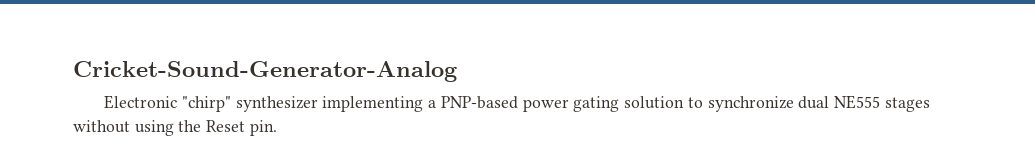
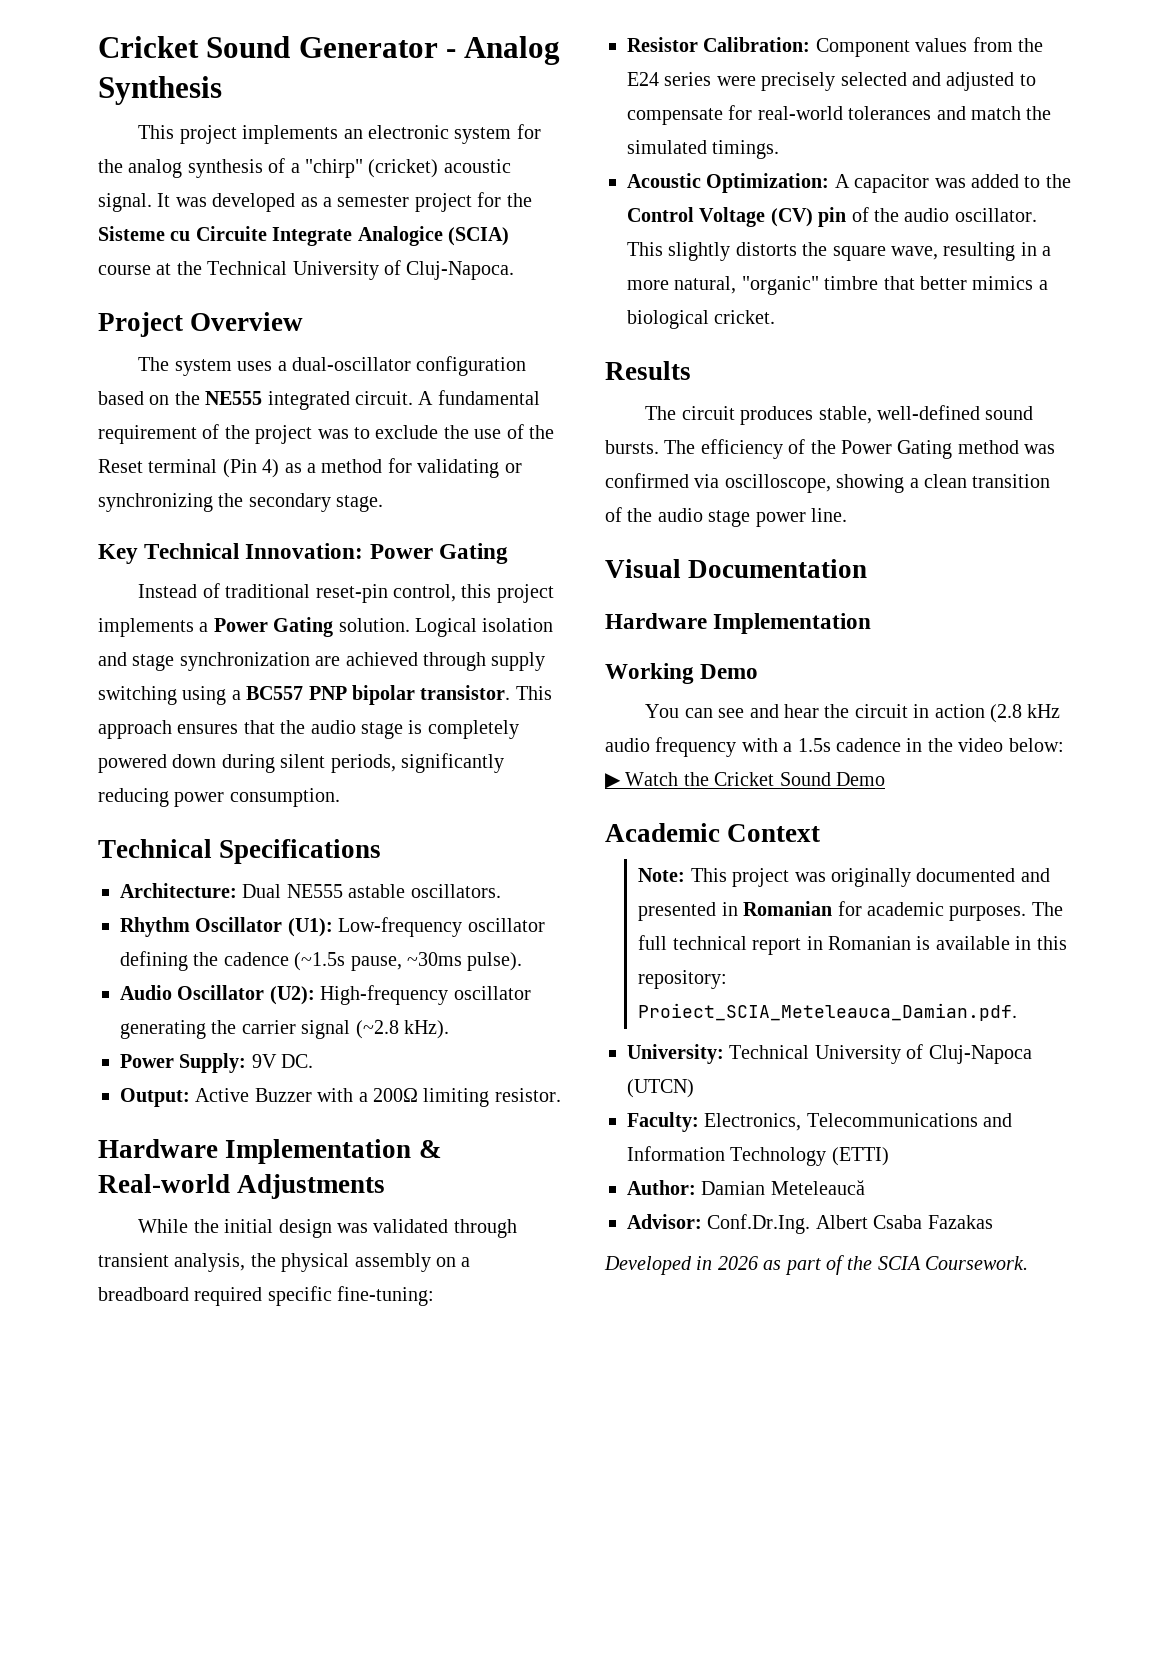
- Cricket-Sound-Generator-Analog
- Electronic "chirp" synthesizer implementing a PNP-based power gating solution to synchronize dual NE555 stages without using the Reset pin.
+ Cricket Sound Generator - Analog Synthesis
+ This project implements an electronic system for the analog synthesis of a "chirp" (cricket) acoustic signal. It was developed as a semester project for the Sisteme cu Circuite Integrate Analogice (SCIA) course at the Technical University of Cluj-Napoca.
+ Project Overview
+ The system uses a dual-oscillator configuration based on the NE555 integrated circuit. A fundamental requirement of the project was to exclude the use of the Reset terminal (Pin 4) as a method for validating or synchronizing the secondary stage.
+ Key Technical Innovation: Power Gating
+ Instead of traditional reset-pin control, this project implements a Power Gating solution. Logical isolation and stage synchronization are achieved through supply switching using a BC557 PNP bipolar transistor. This approach ensures that the audio stage is completely powered down during silent periods, significantly reducing power consumption.
+ Technical Specifications
+ Architecture: Dual NE555 astable oscillators.
+ Rhythm Oscillator (U1): Low-frequency oscillator defining the cadence (~1.5s pause, ~30ms pulse).
+ Audio Oscillator (U2): High-frequency oscillator generating the carrier signal (~2.8 kHz).
+ Power Supply: 9V DC.
+ Output: Active Buzzer with a 200Ω limiting resistor.
+ Hardware Implementation & Real-world Adjustments
+ While the initial design was validated through transient analysis, the physical assembly on a breadboard required specific fine-tuning:
+ Resistor Calibration: Component values from the E24 series were precisely selected and adjusted to compensate for real-world tolerances and match the simulated timings.
+ Acoustic Optimization: A capacitor was added to the Control Voltage (CV) pin of the audio oscillator. This slightly distorts the square wave, resulting in a more natural, "organic" timbre that better mimics a biological cricket.
+ Results
+ The circuit produces stable, well-defined sound bursts. The efficiency of the Power Gating method was confirmed via oscilloscope, showing a clean transition of the audio stage power line.
+ Visual Documentation
+ Hardware Implementation
+ Working Demo
+ You can see and hear the circuit in action (2.8 kHz audio frequency with a 1.5s cadence in the video below: ▶ Watch the Cricket Sound Demo
+ Academic Context
+ Note: This project was originally documented and presented in Romanian for academic purposes. The full technical report in Romanian is available in this repository: Proiect_SCIA_Meteleauca_Damian.pdf.
+ University: Technical University of Cluj-Napoca (UTCN)
+ Faculty: Electronics, Telecommunications and Information Technology (ETTI)
+ Author: Damian Meteleaucă
+ Advisor: Conf.Dr.Ing. Albert Csaba Fazakas
+ Developed in 2026 as part of the SCIA Coursework.

